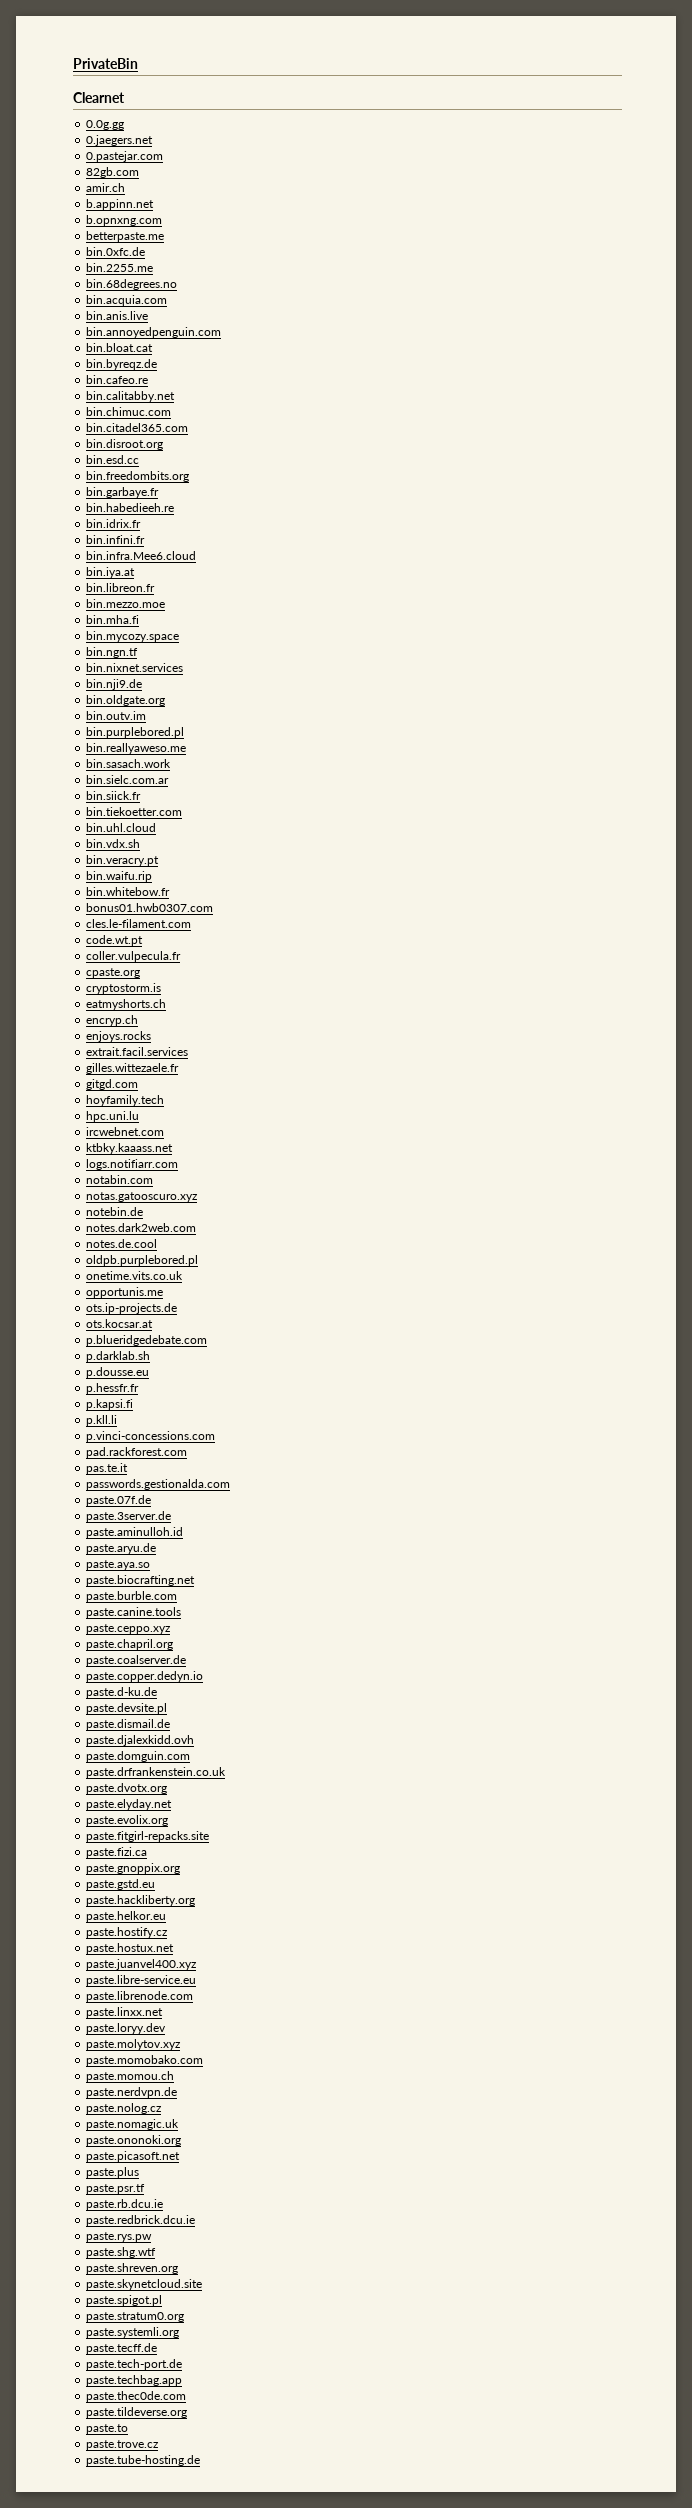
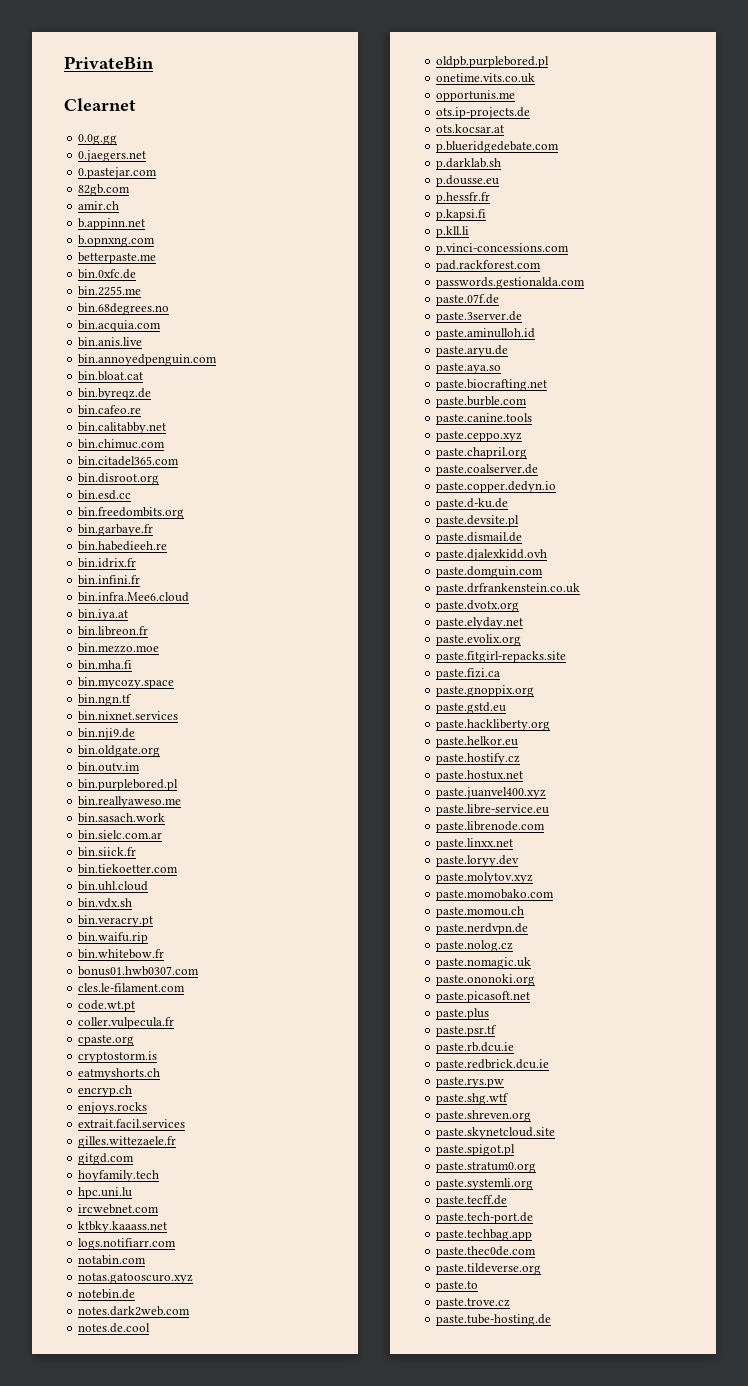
- pas.te.it

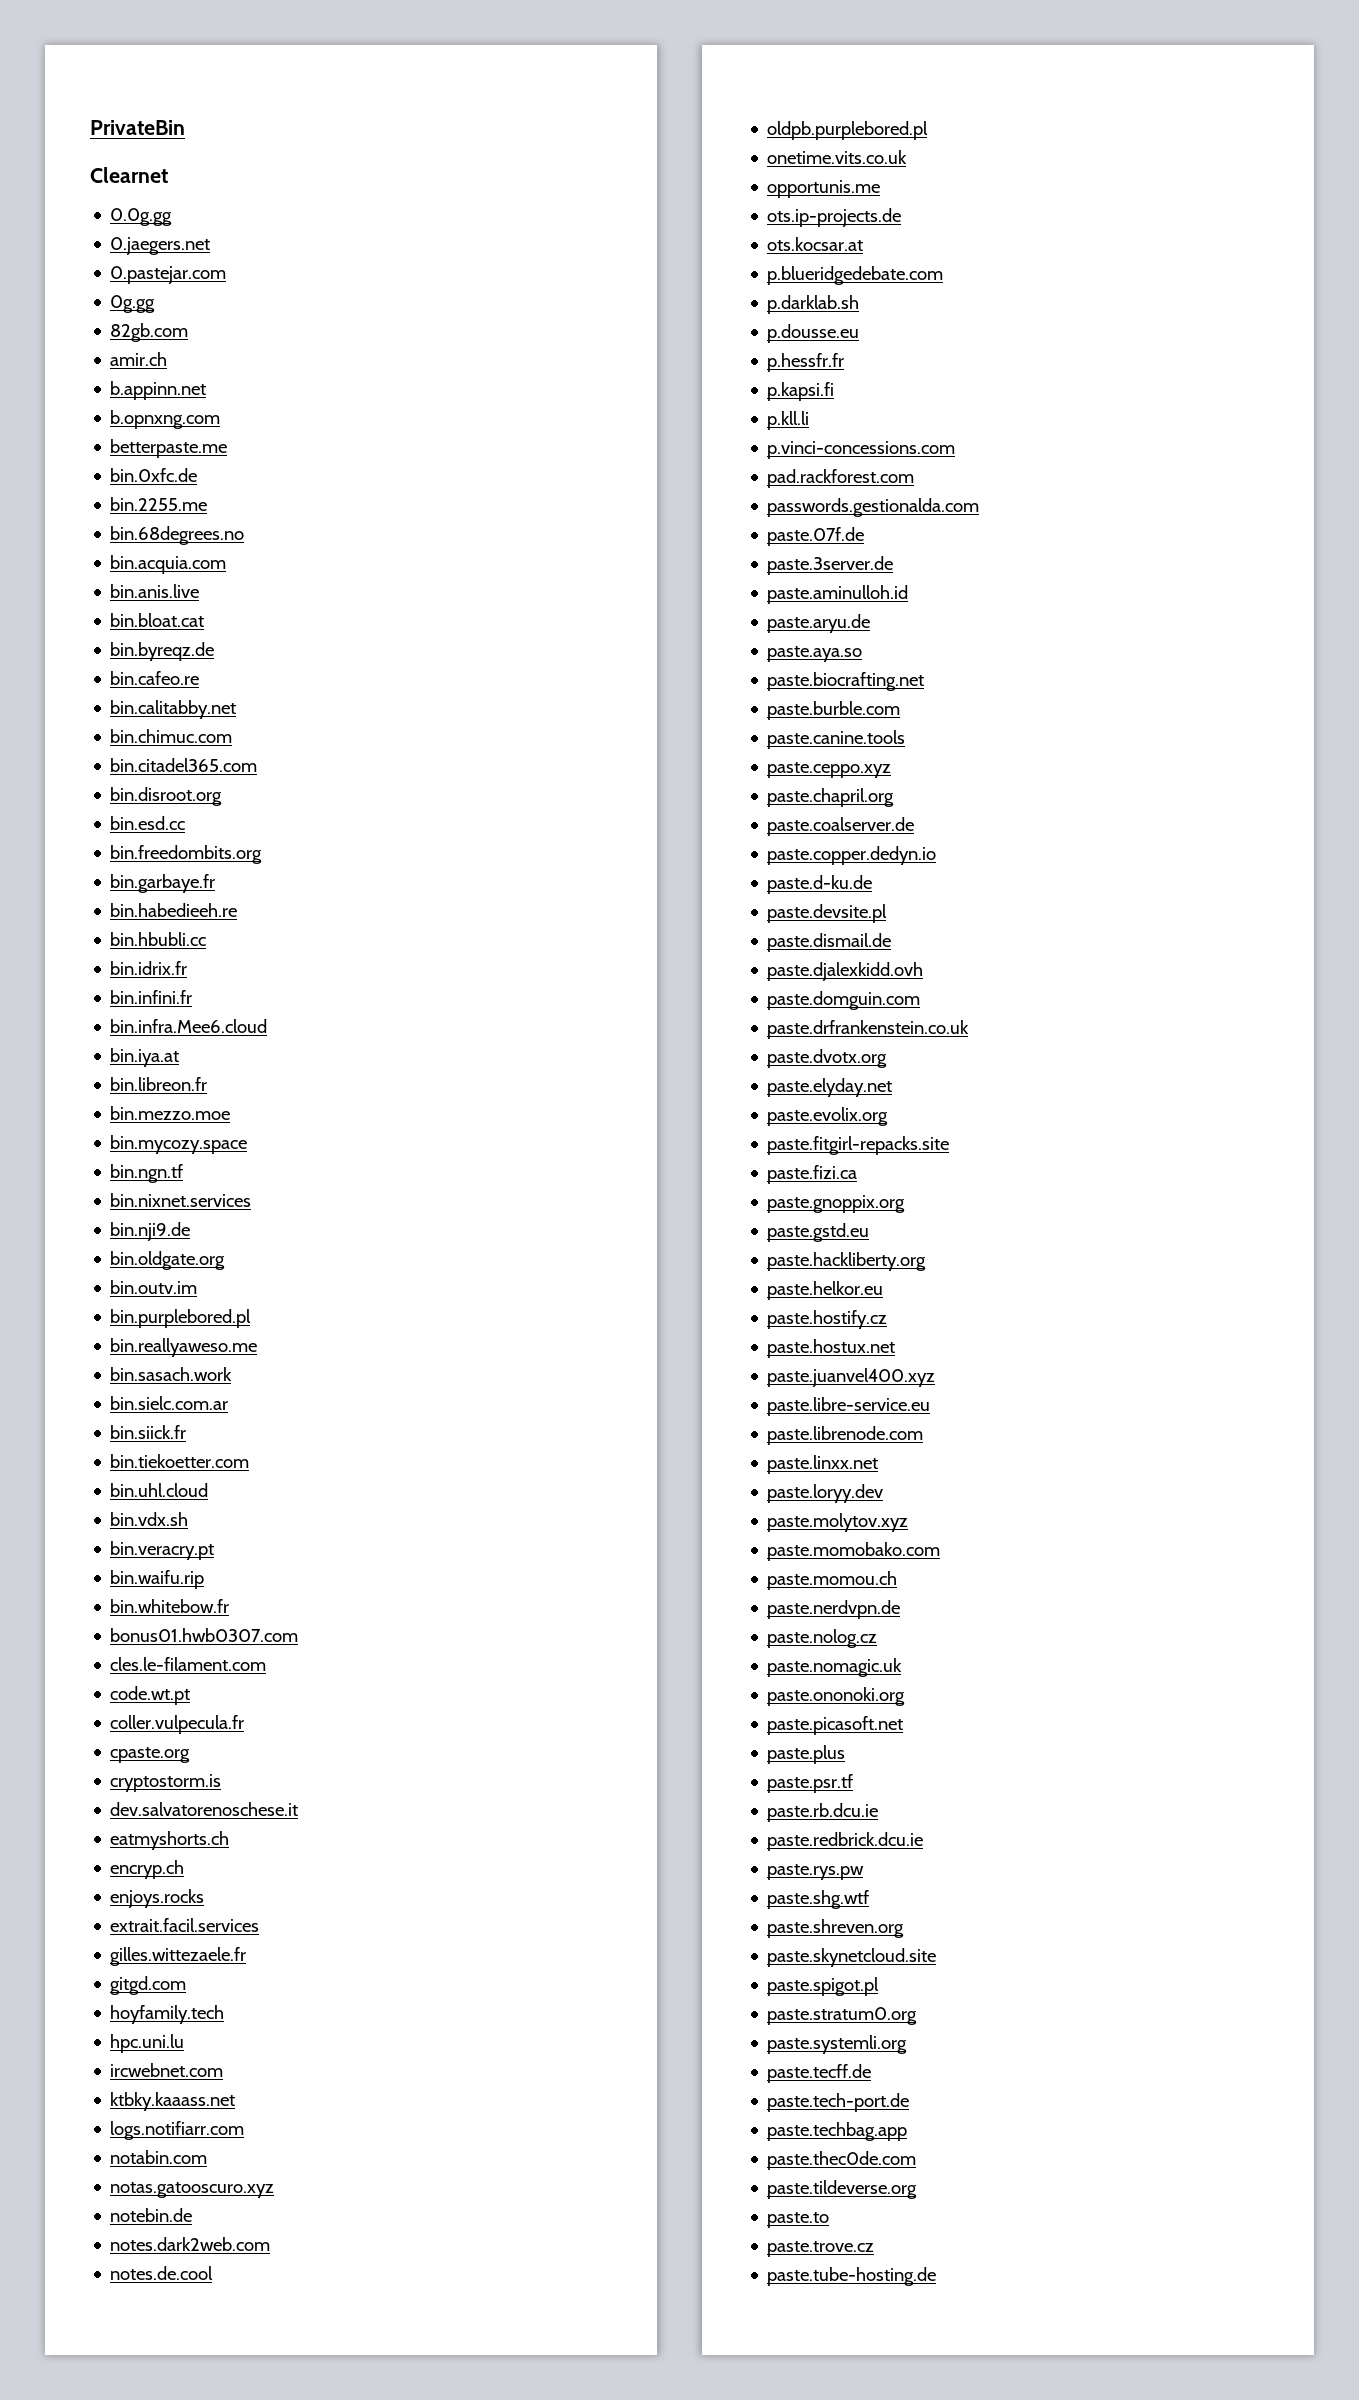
+ 0g.gg
- bin.annoyedpenguin.com
+ bin.hbubli.cc
- bin.mha.fi
+ dev.salvatorenoschese.it

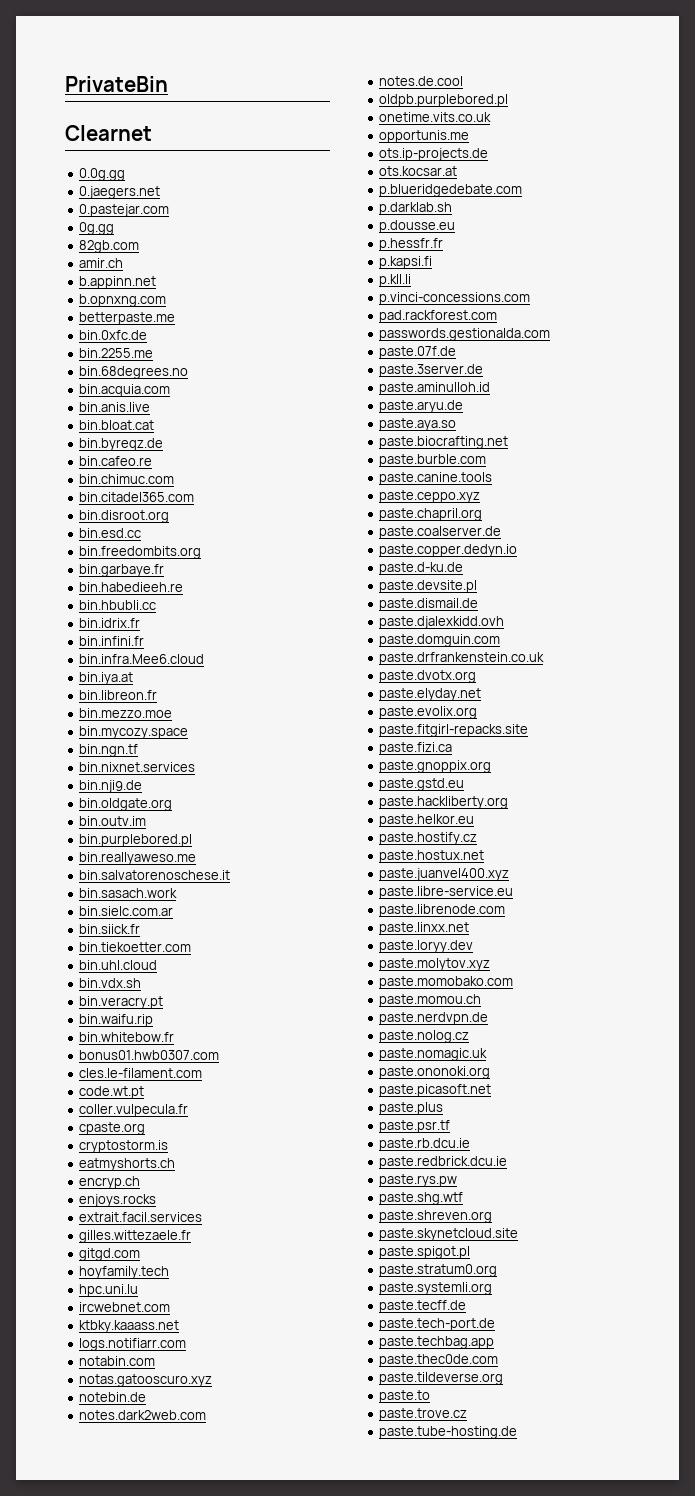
- bin.calitabby.net
+ bin.salvatorenoschese.it
- dev.salvatorenoschese.it

